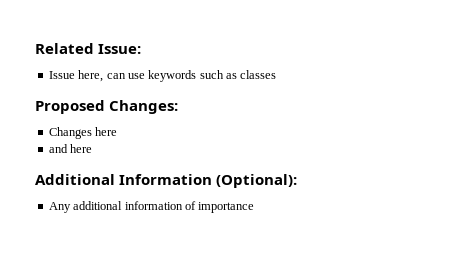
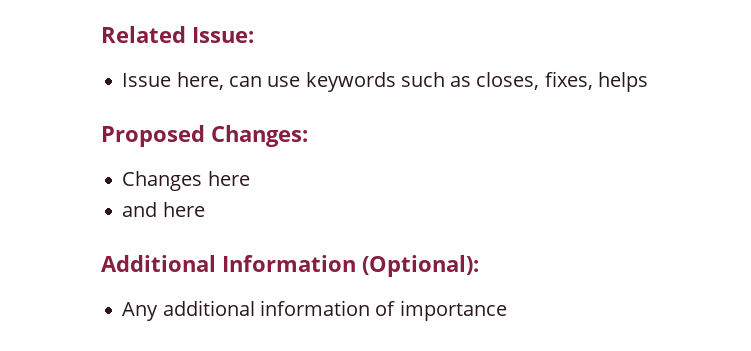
- Issue here, can use keywords such as classes
+ Issue here, can use keywords such as closes, fixes, helps

